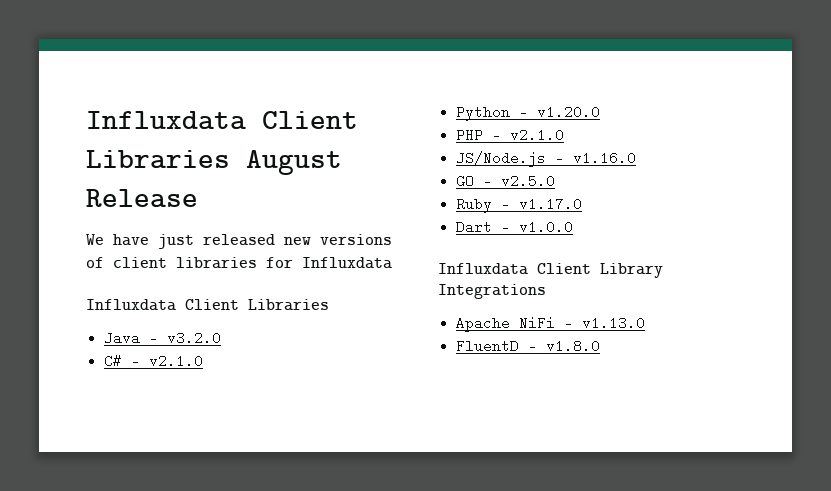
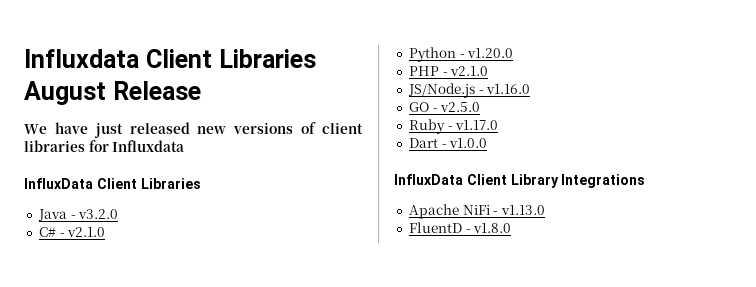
  We have just released new versions of client libraries for Influxdata
- Influxdata Client Libraries
+ InfluxData Client Libraries
- Influxdata Client Library Integrations
+ InfluxData Client Library Integrations

